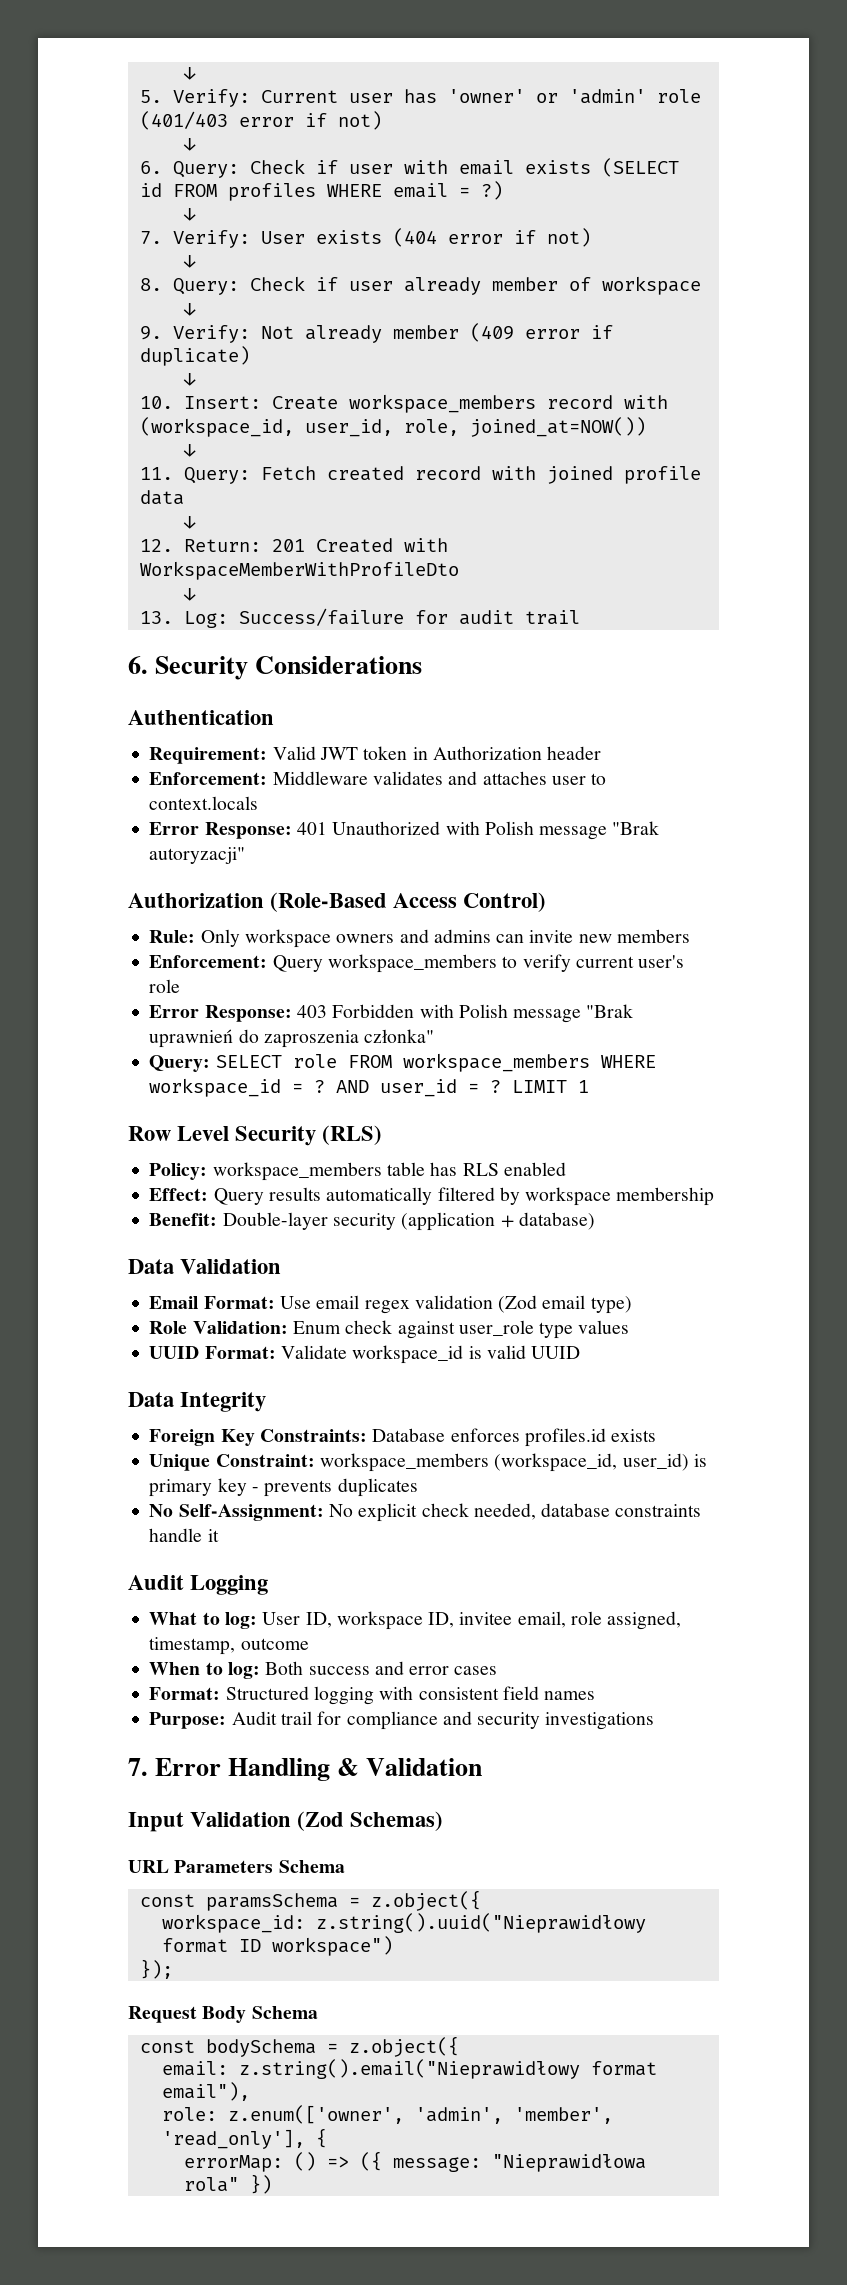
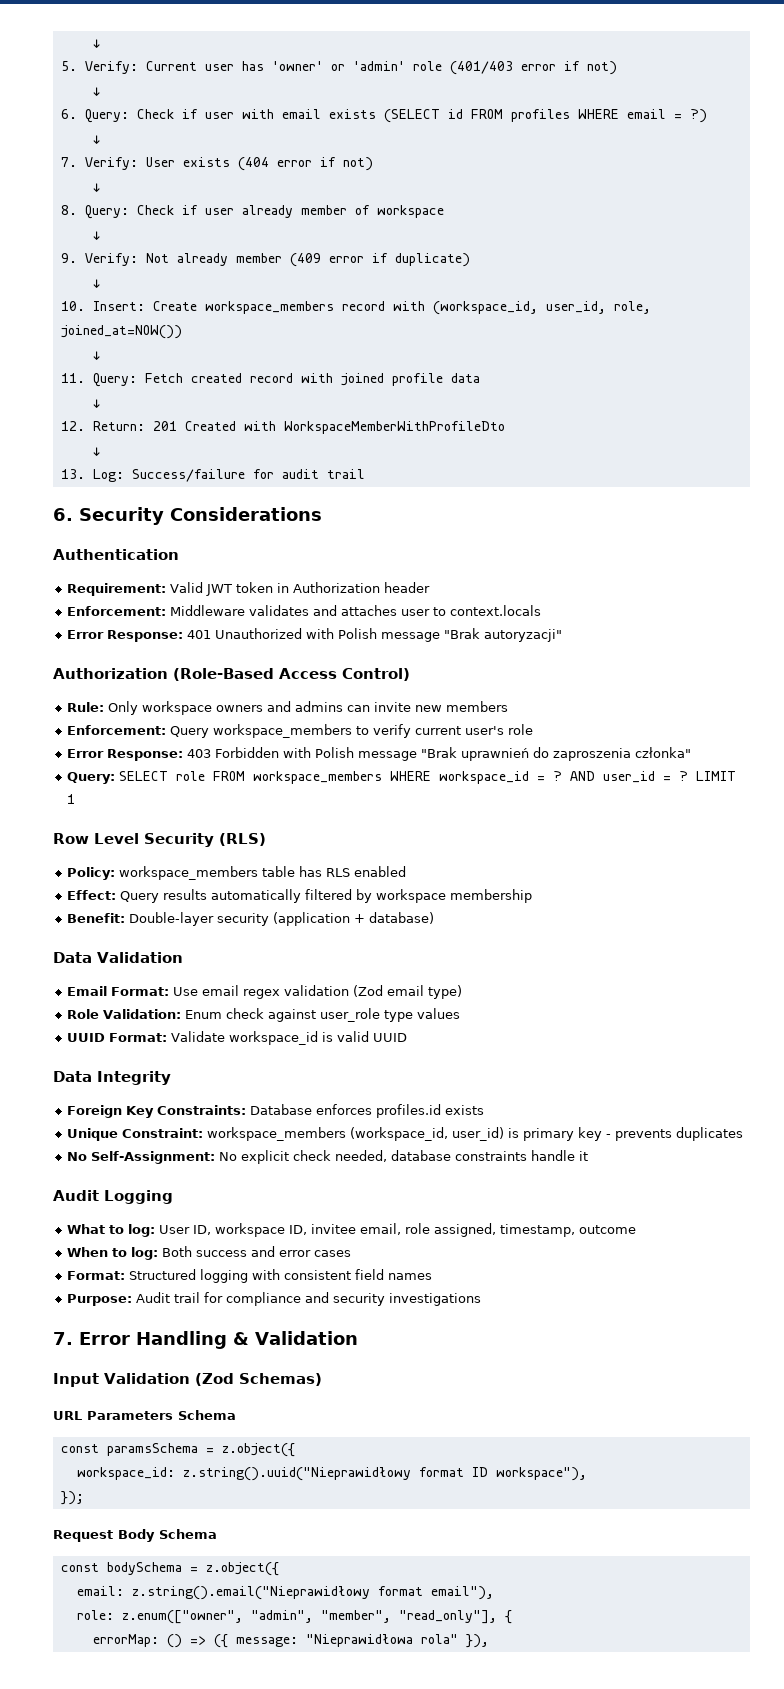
- workspace_id: z.string().uuid("Nieprawidłowy format ID workspace")
+ workspace_id: z.string().uuid("Nieprawidłowy format ID workspace"),
- role: z.enum(['owner', 'admin', 'member', 'read_only'], {
+ role: z.enum(["owner", "admin", "member", "read_only"], {
- errorMap: () => ({ message: "Nieprawidłowa rola" })
+ errorMap: () => ({ message: "Nieprawidłowa rola" }),

